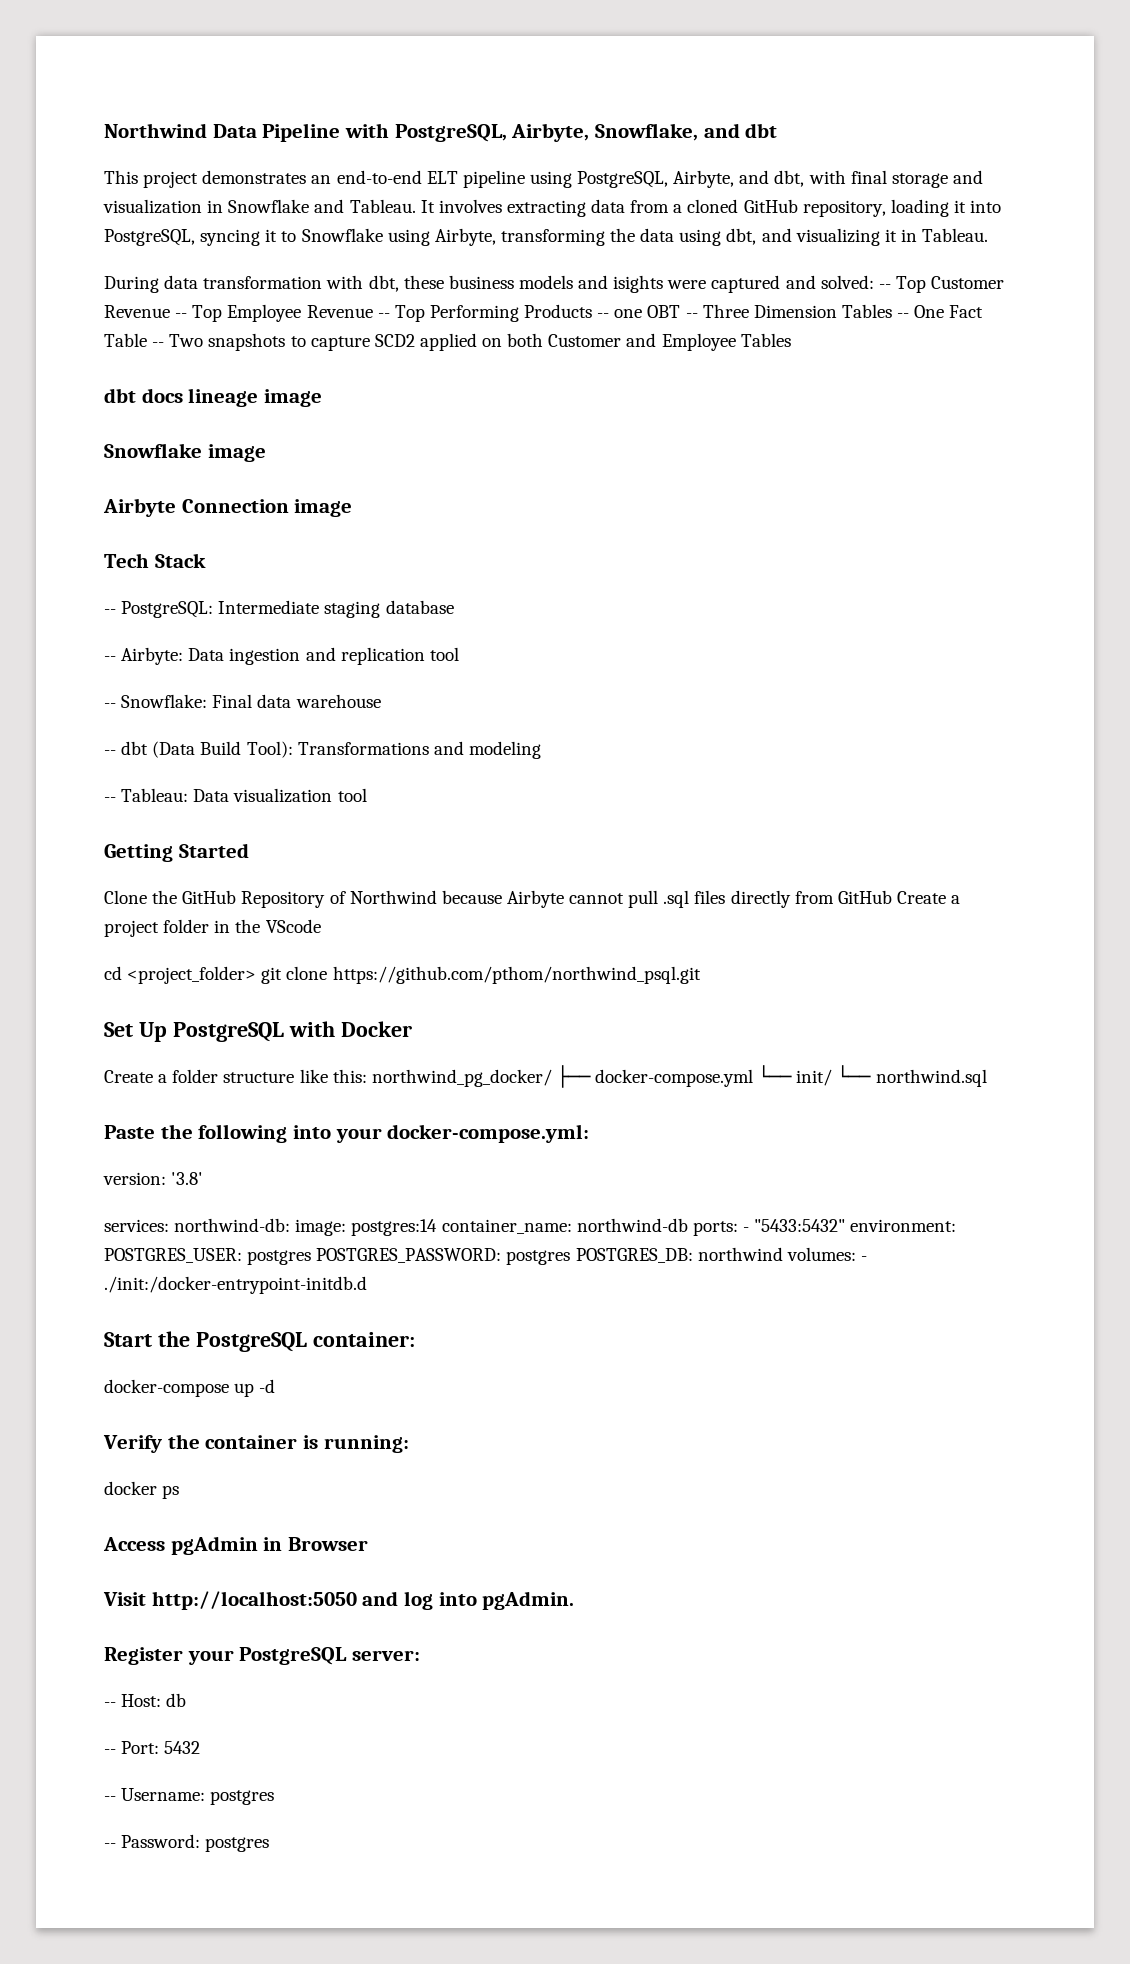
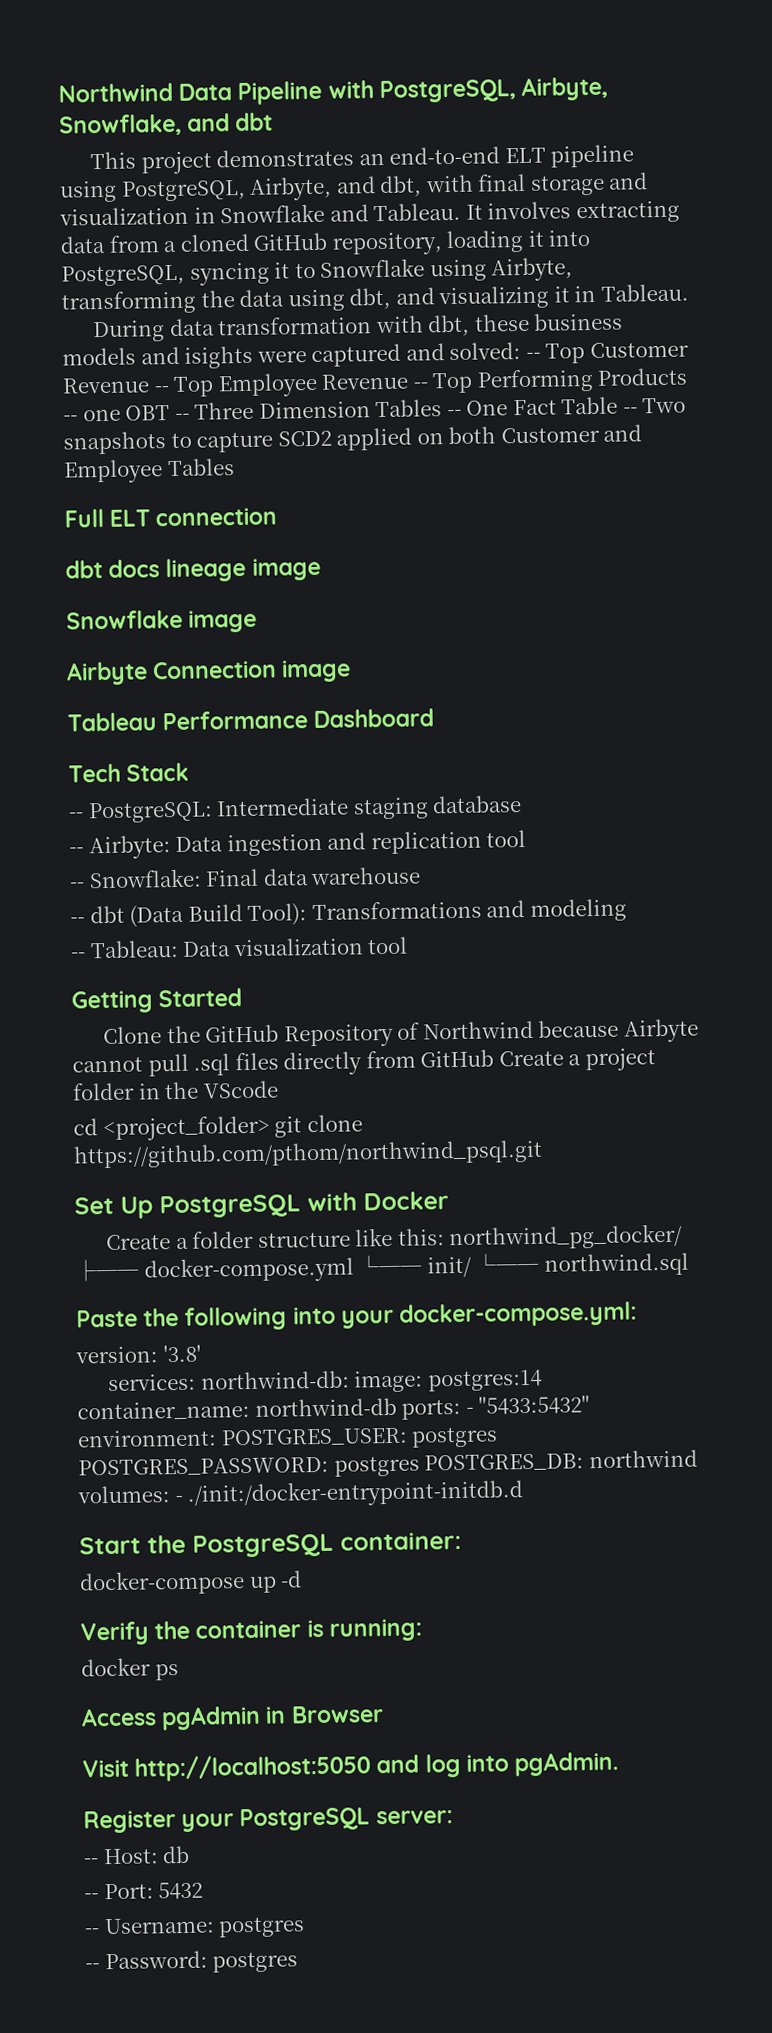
+ Full ELT connection
+ Tableau Performance Dashboard

